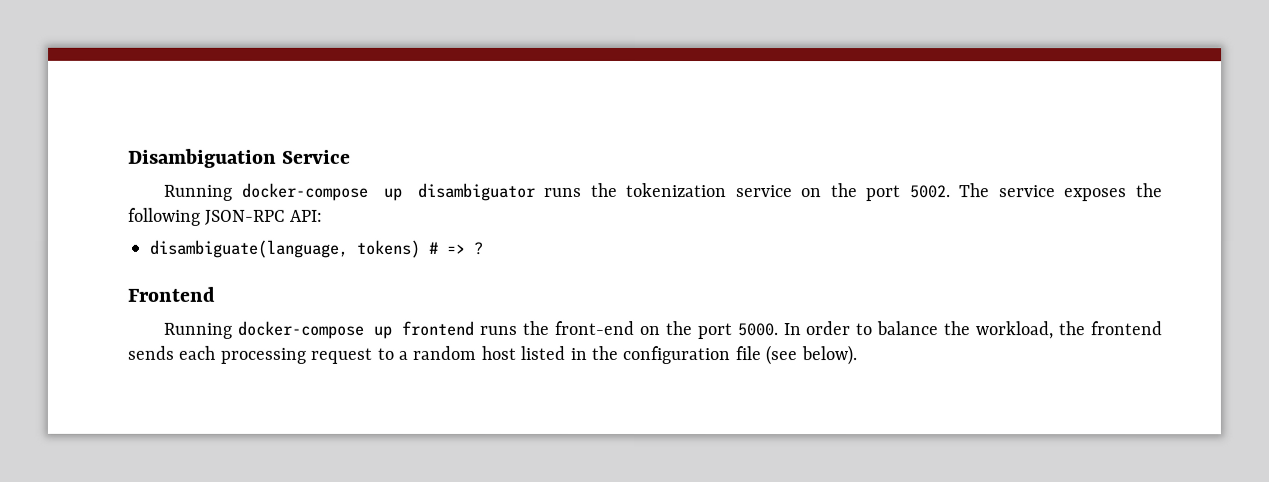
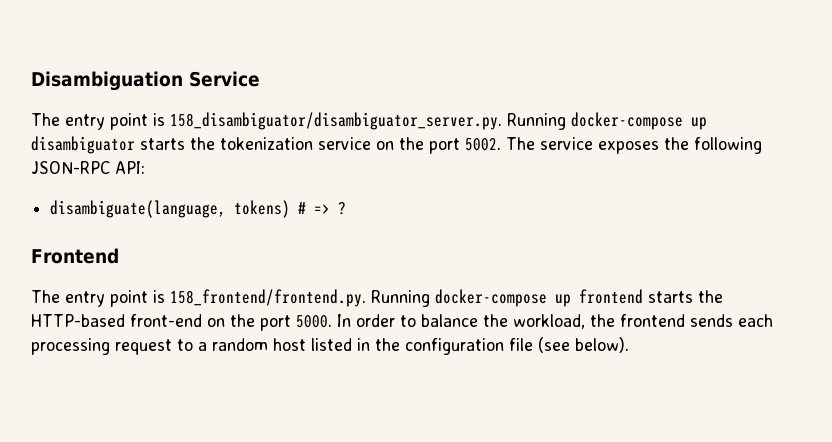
- Running docker-compose up disambiguator runs the tokenization service on the port 5002.
+ The entry point is 158_disambiguator/disambiguator_server.py. Running docker-compose up disambiguator starts the tokenization service on the port 5002.
- Running docker-compose up frontend runs the front-end on the port 5000.
+ The entry point is 158_frontend/frontend.py. Running docker-compose up frontend starts the HTTP-based front-end on the port 5000.

